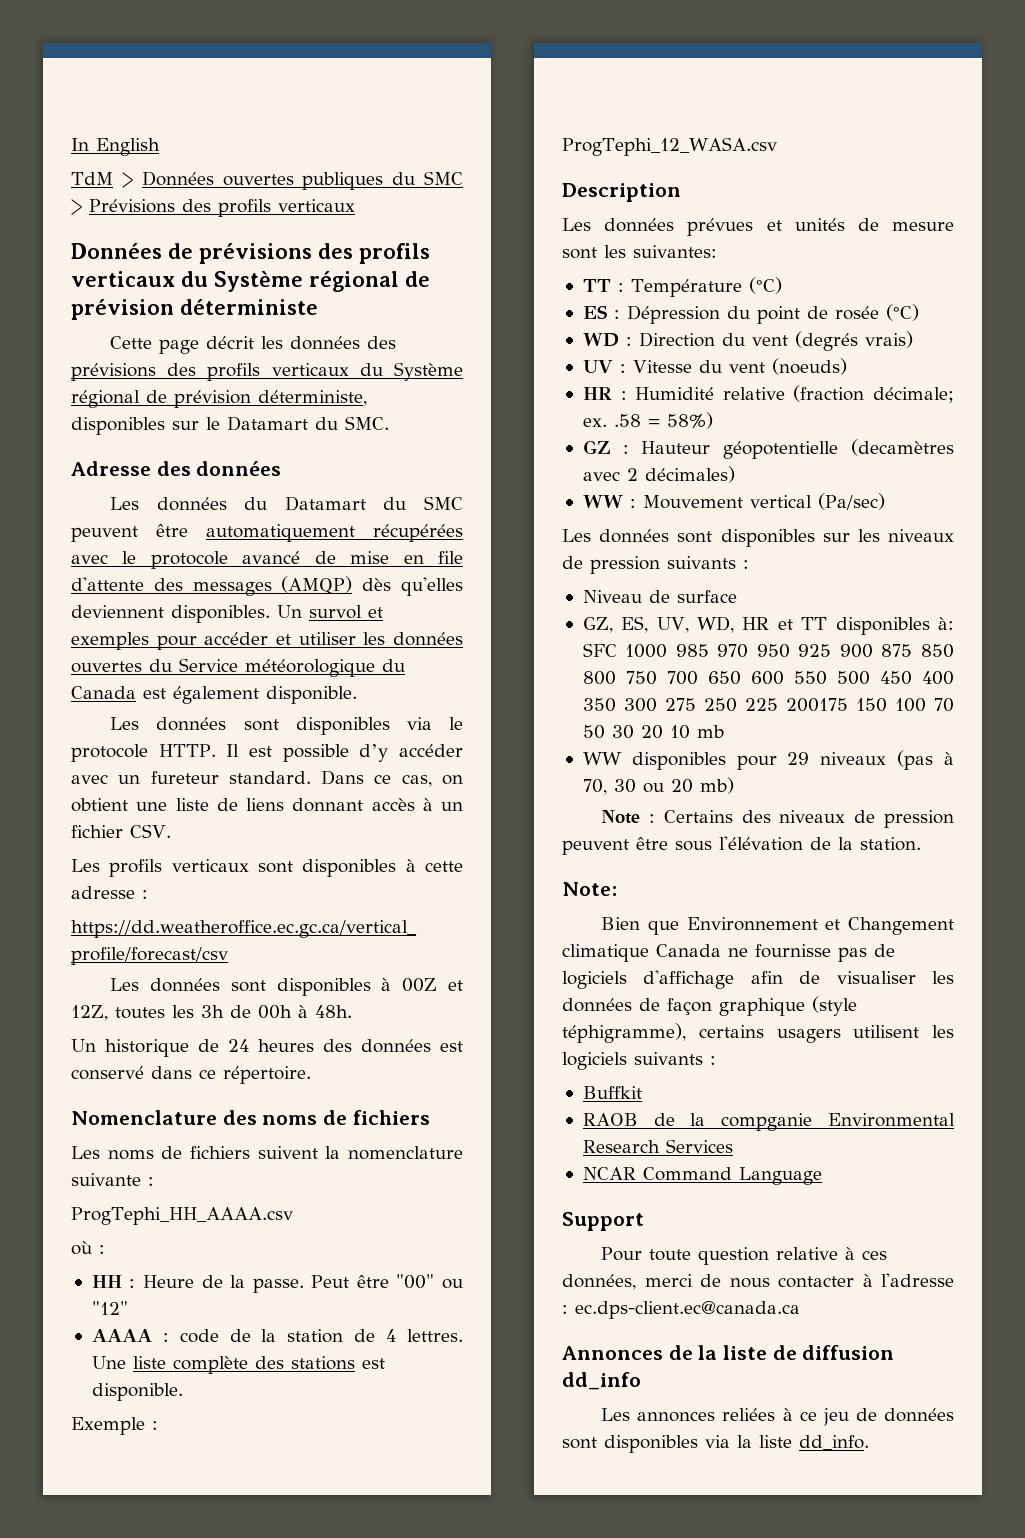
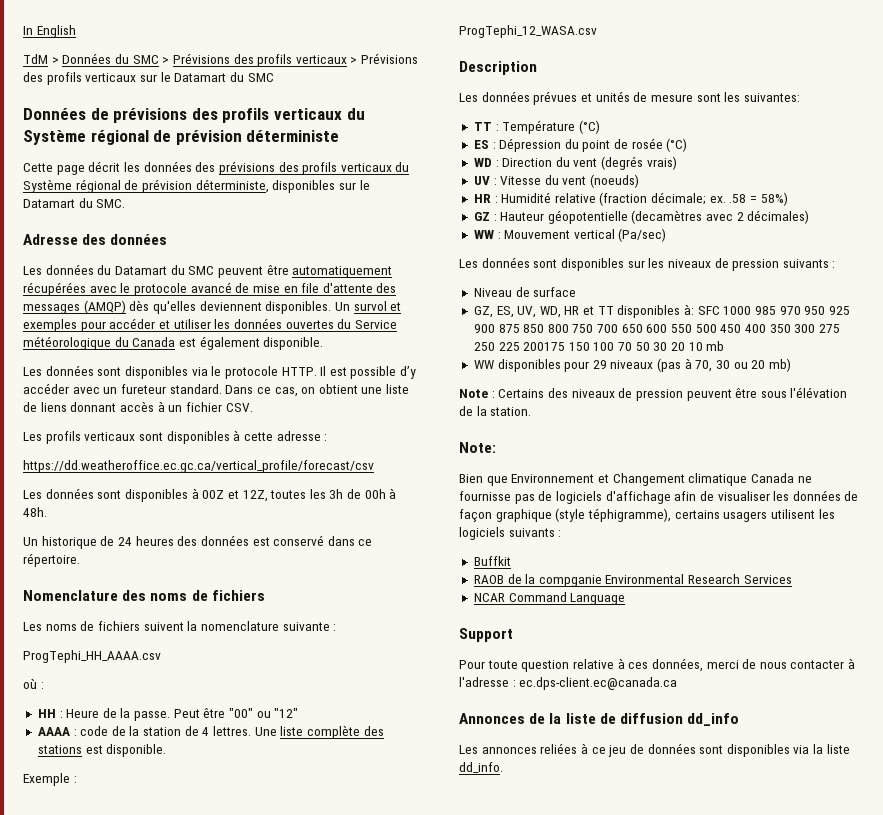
- TdM > Données ouvertes publiques du SMC > Prévisions des profils verticaux
+ TdM > Données du SMC > Prévisions des profils verticaux > Prévisions des profils verticaux sur le Datamart du SMC

